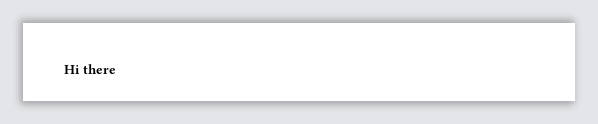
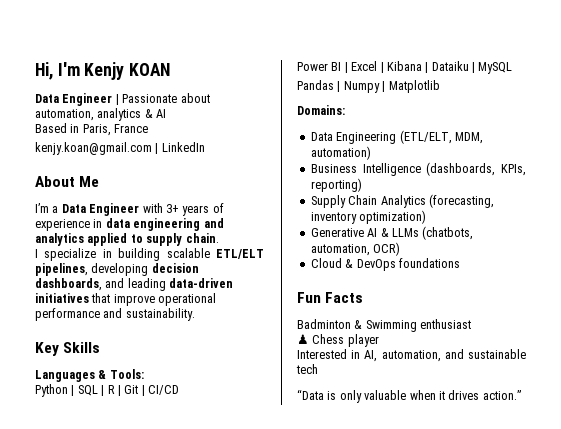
- Hi there
+ Hi, I'm Kenjy KOAN
+ Data Engineer | Passionate about automation, analytics & AI
+ Based in Paris, France
+ kenjy.koan@gmail.com | LinkedIn
+ About Me
+ I’m a Data Engineer with 3+ years of experience in data engineering and analytics applied to supply chain.
+ I specialize in building scalable ETL/ELT pipelines, developing decision dashboards, and leading data-driven initiatives that improve operational performance and sustainability.
+ Key Skills
+ Languages & Tools:
+ Python | SQL | R | Git | CI/CD
+ Power BI | Excel | Kibana | Dataiku | MySQL
+ Pandas | Numpy | Matplotlib
+ Domains:
+ Data Engineering (ETL/ELT, MDM, automation)
+ Business Intelligence (dashboards, KPIs, reporting)
+ Supply Chain Analytics (forecasting, inventory optimization)
+ Generative AI & LLMs (chatbots, automation, OCR)
+ Cloud & DevOps foundations
+ Fun Facts
+ Badminton & Swimming enthusiast
+ ♟ Chess player
+ Interested in AI, automation, and sustainable tech
+ “Data is only valuable when it drives action.”

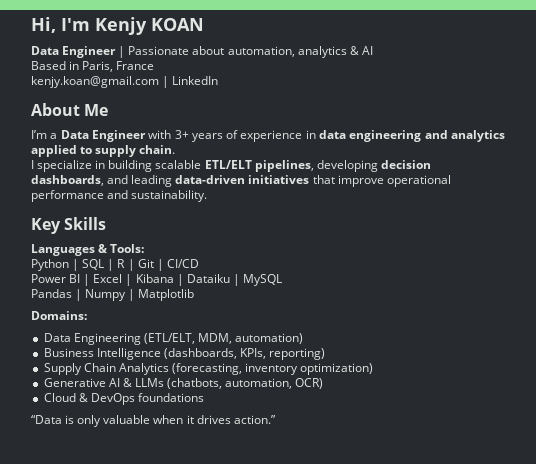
- Fun Facts
- Badminton & Swimming enthusiast
- ♟ Chess player
- Interested in AI, automation, and sustainable tech

